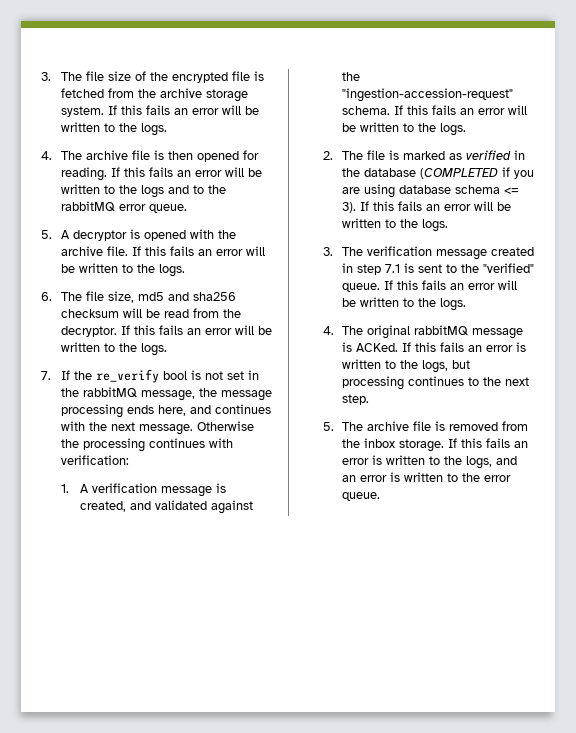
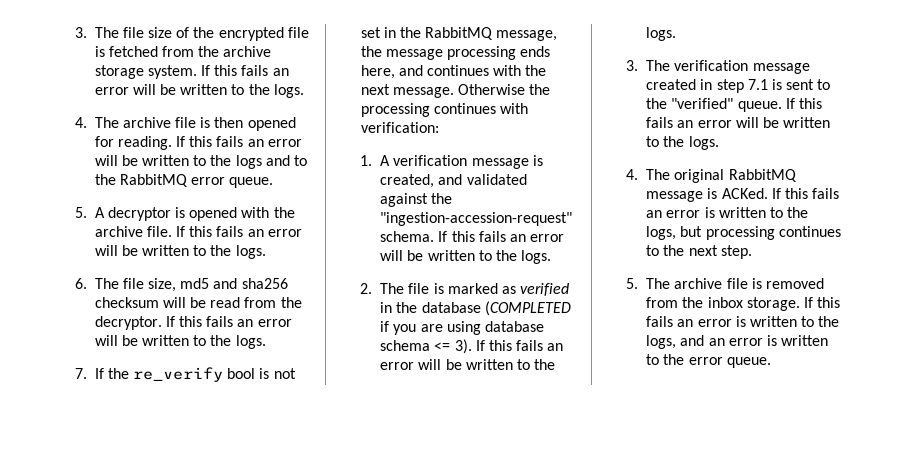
- If this fails an error will be written to the logs and to the rabbitMQ error queue.
+ If this fails an error will be written to the logs and to the RabbitMQ error queue.
- 7. If the re_verify bool is not set in the rabbitMQ message, the message processing ends here, and continues with the next message.
+ 7. If the re_verify bool is not set in the RabbitMQ message, the message processing ends here, and continues with the next message.
- 4. The original rabbitMQ message is ACKed.
+ 4. The original RabbitMQ message is ACKed.

